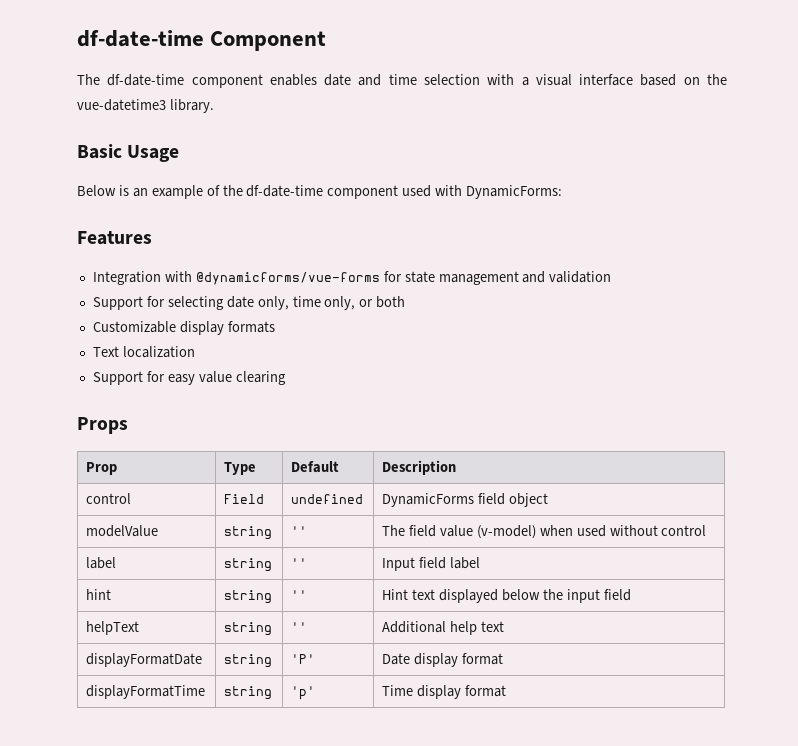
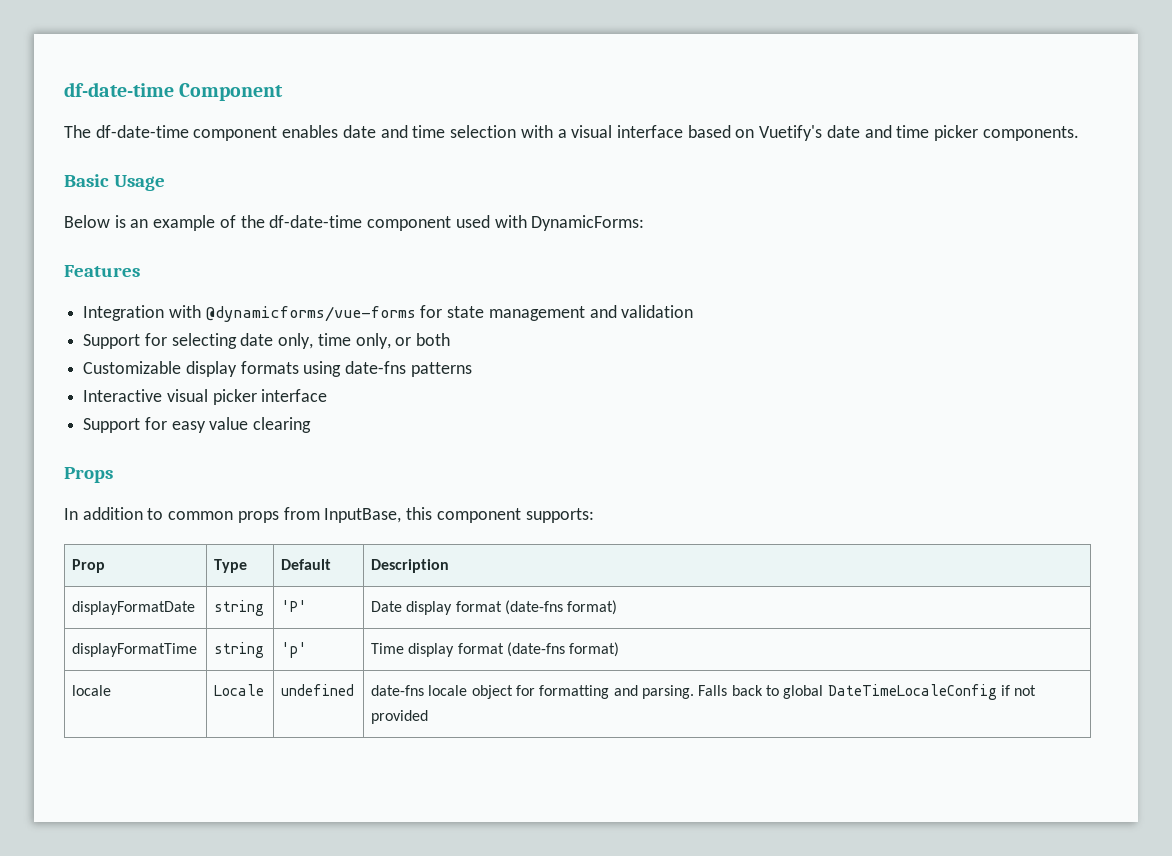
- The df-date-time component enables date and time selection with a visual interface based on the vue-datetime3 library.
+ The df-date-time component enables date and time selection with a visual interface based on Vuetify's date and time picker components.
- Customizable display formats
- Text localization
+ Customizable display formats using date-fns patterns
+ Interactive visual picker interface
+ In addition to common props from InputBase, this component supports:
  Prop | Type | Default | Description
- control | Field | undefined | DynamicForms field object
- modelValue | string | '' | The field value (v-model) when used without control
- label | string | '' | Input field label
- hint | string | '' | Hint text displayed below the input field
- helpText | string | '' | Additional help text
- displayFormatDate | string | 'P' | Date display format
+ displayFormatDate | string | 'P' | Date display format (date-fns format)
- displayFormatTime | string | 'p' | Time display format
+ displayFormatTime | string | 'p' | Time display format (date-fns format)
+ locale | Locale | undefined | date-fns locale object for formatting and parsing. Falls back to global DateTimeLocaleConfig if not provided

